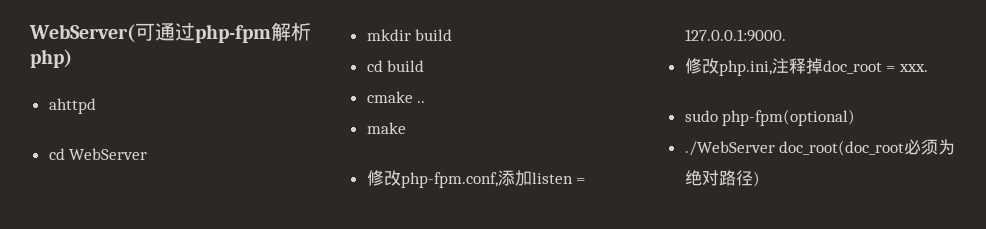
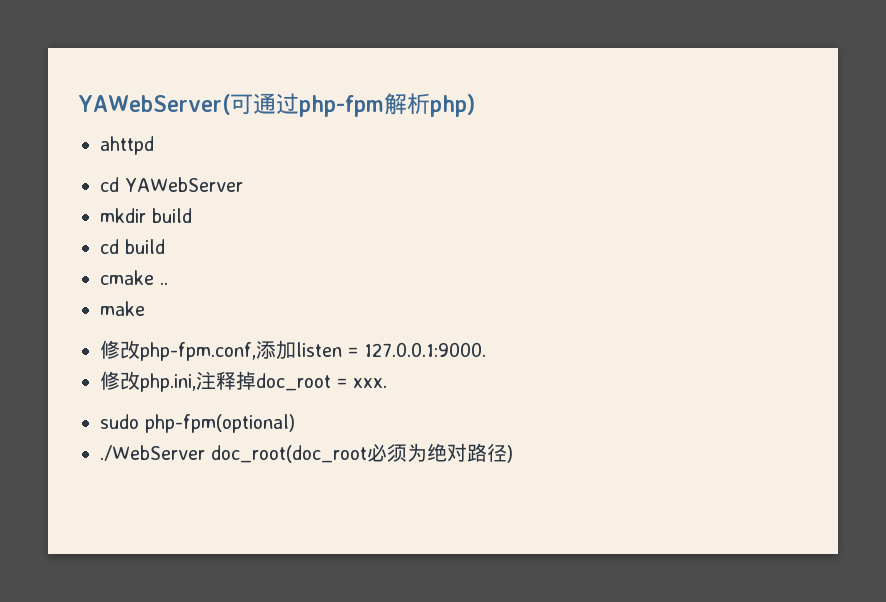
- WebServer(可通过php-fpm解析php)
+ YAWebServer(可通过php-fpm解析php)
- cd WebServer
+ cd YAWebServer

